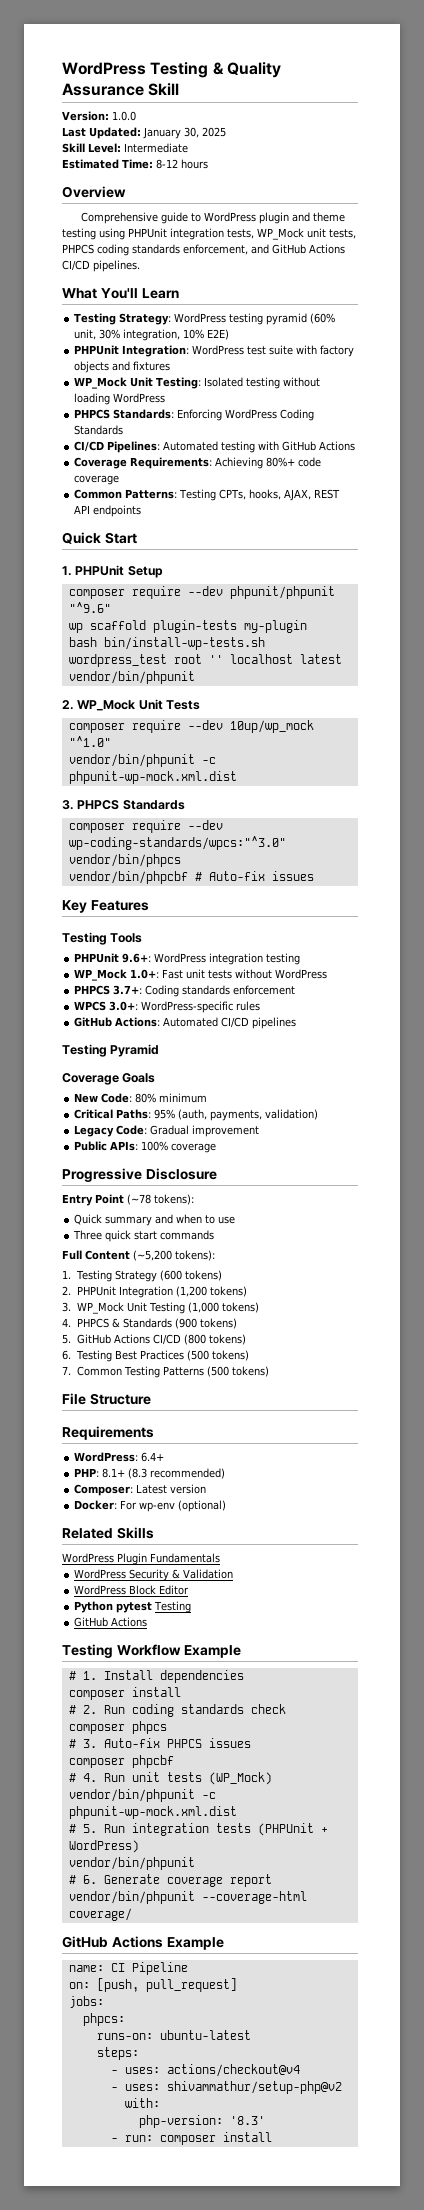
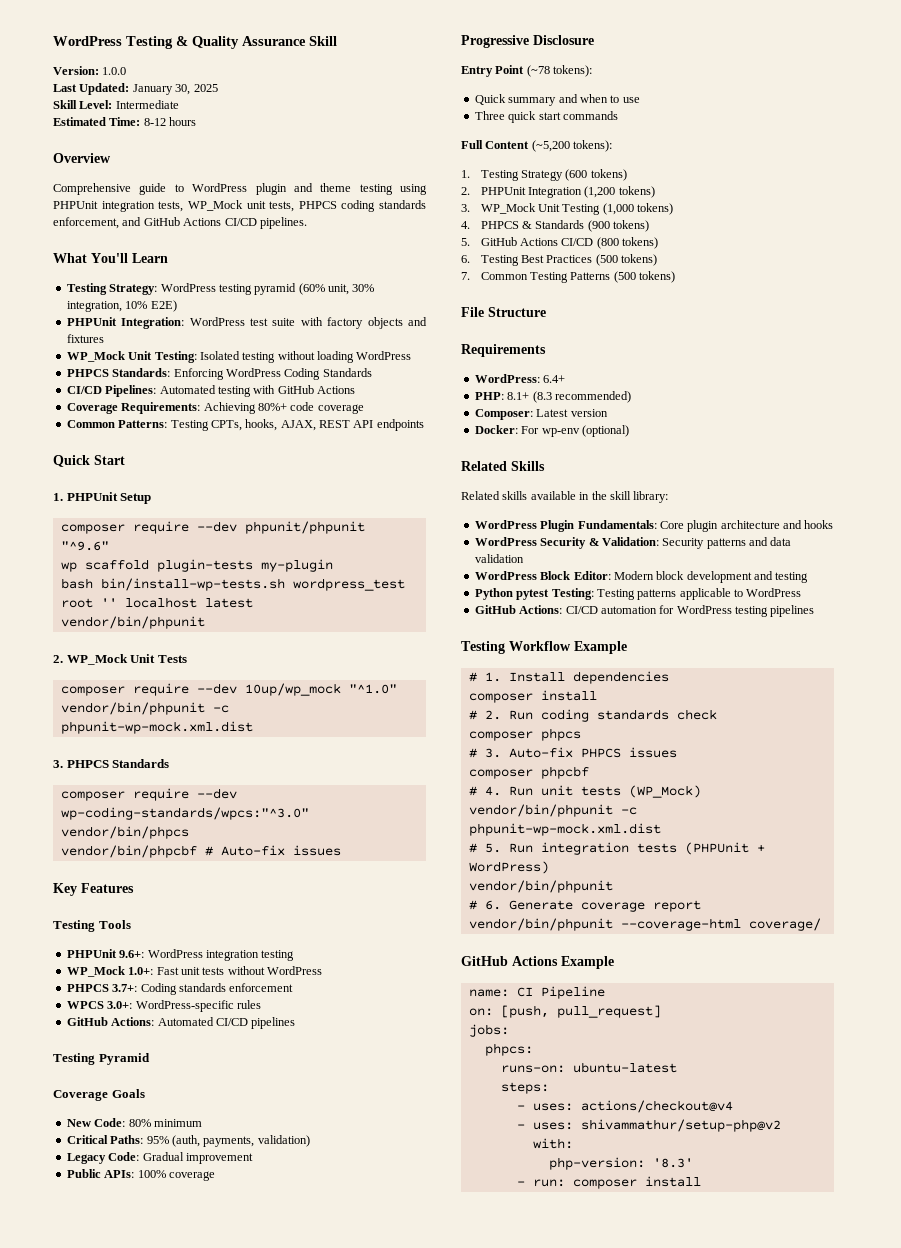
- WordPress Plugin Fundamentals
- WordPress Security & Validation
- WordPress Block Editor
+ Related skills available in the skill library:
+ WordPress Plugin Fundamentals: Core plugin architecture and hooks
+ WordPress Security & Validation: Security patterns and data validation
+ WordPress Block Editor: Modern block development and testing
- Python pytest Testing
- GitHub Actions
+ Python pytest Testing: Testing patterns applicable to WordPress
+ GitHub Actions: CI/CD automation for WordPress testing pipelines

